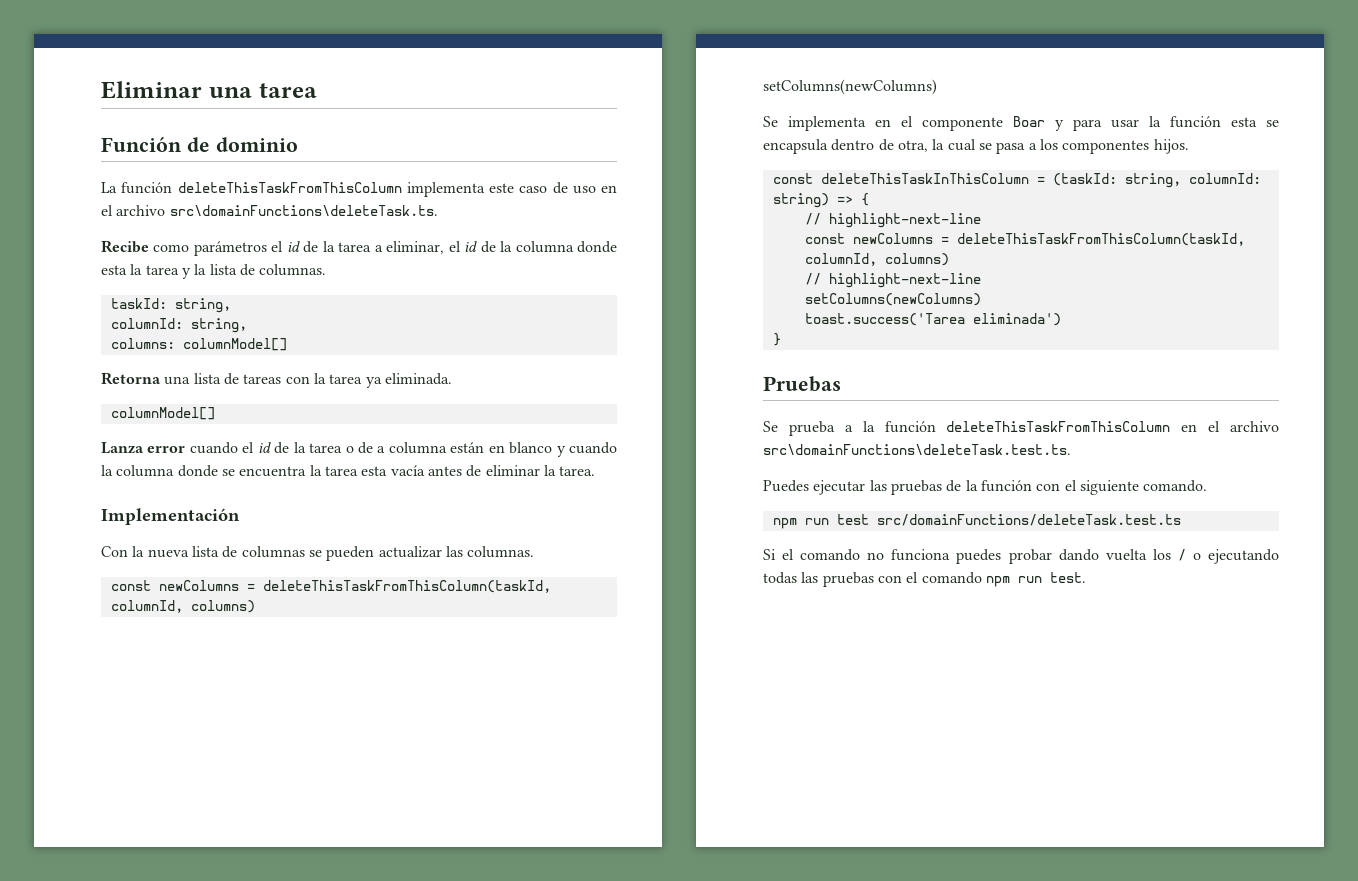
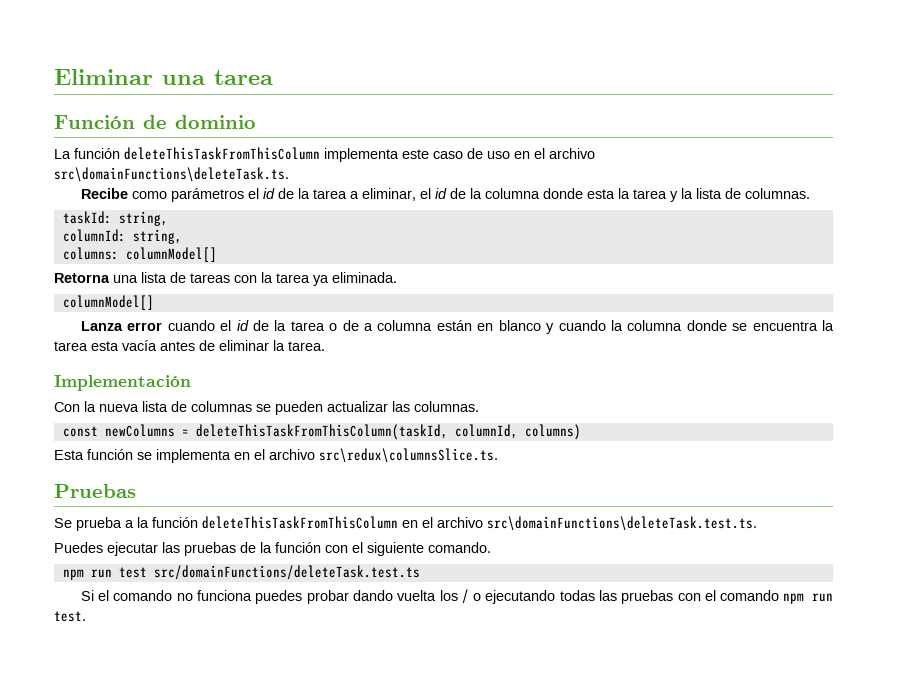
  Con la nueva lista de columnas se pueden actualizar las columnas.
  const newColumns = deleteThisTaskFromThisColumn(taskId, columnId, columns)
- setColumns(newColumns)
- Se implementa en el componente Boar y para usar la función esta se encapsula dentro de otra, la cual se pasa a los componentes hijos.
- const deleteThisTaskInThisColumn = (taskId: string, columnId: string) => {
- // highlight-next-line
- const newColumns = deleteThisTaskFromThisColumn(taskId, columnId, columns)
- // highlight-next-line
- setColumns(newColumns)
- toast.success('Tarea eliminada')
- }
+ Esta función se implementa en el archivo src\redux\columnsSlice.ts.

